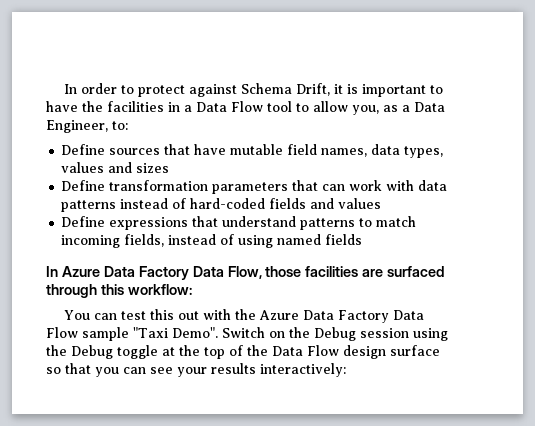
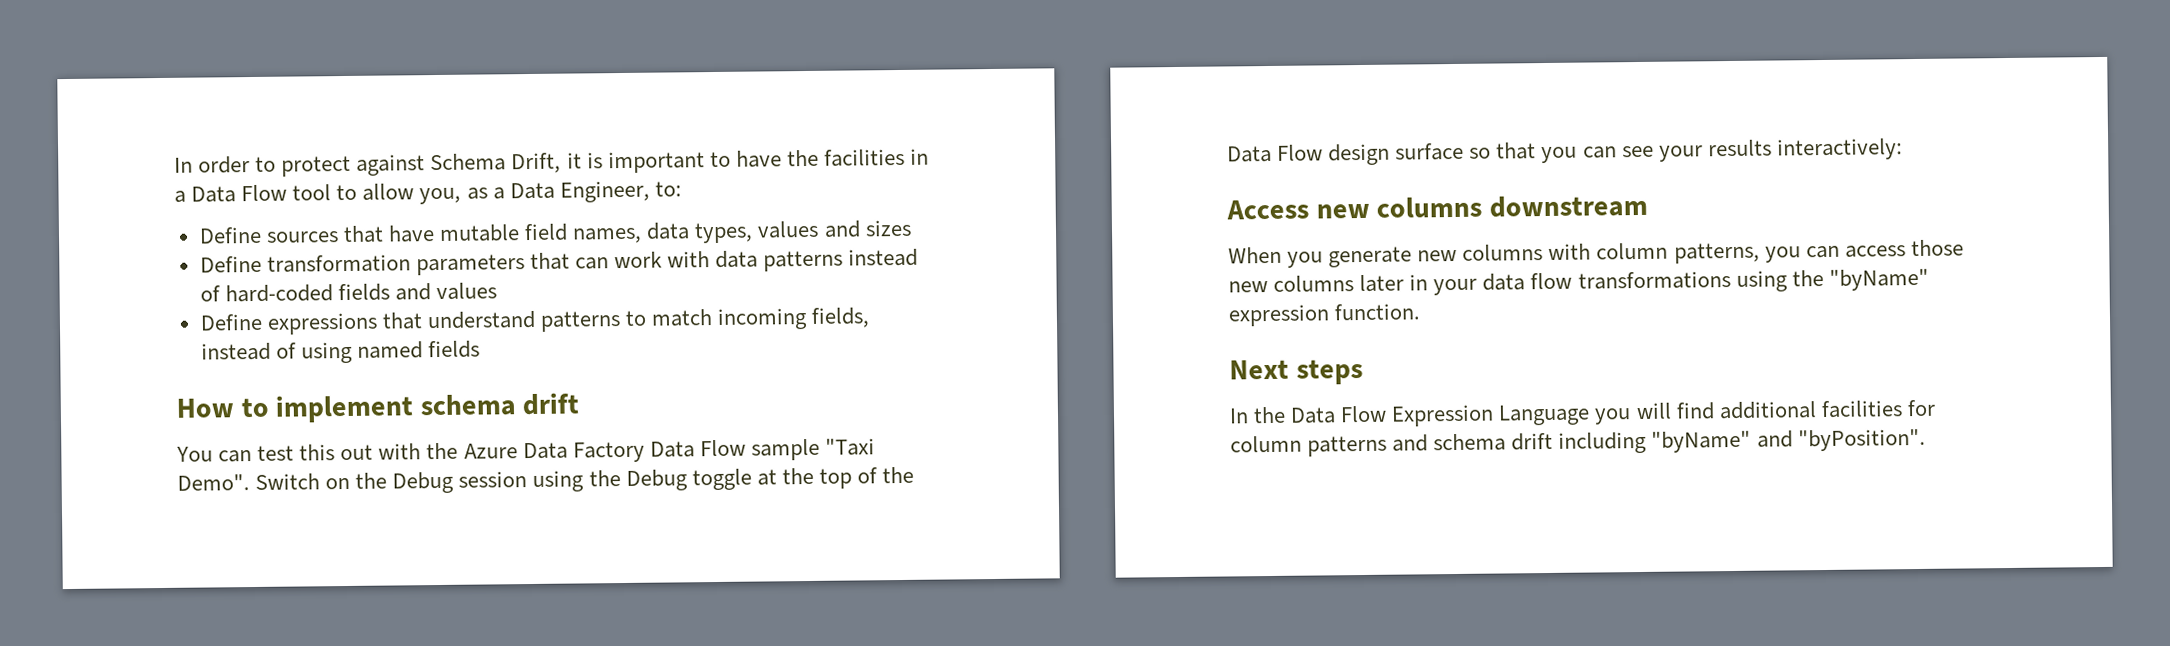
- In Azure Data Factory Data Flow, those facilities are surfaced through this workflow:
+ How to implement schema drift
+ Access new columns downstream
+ When you generate new columns with column patterns, you can access those new columns later in your data flow transformations using the "byName" expression function.
+ Next steps
+ In the Data Flow Expression Language you will find additional facilities for column patterns and schema drift including "byName" and "byPosition".

